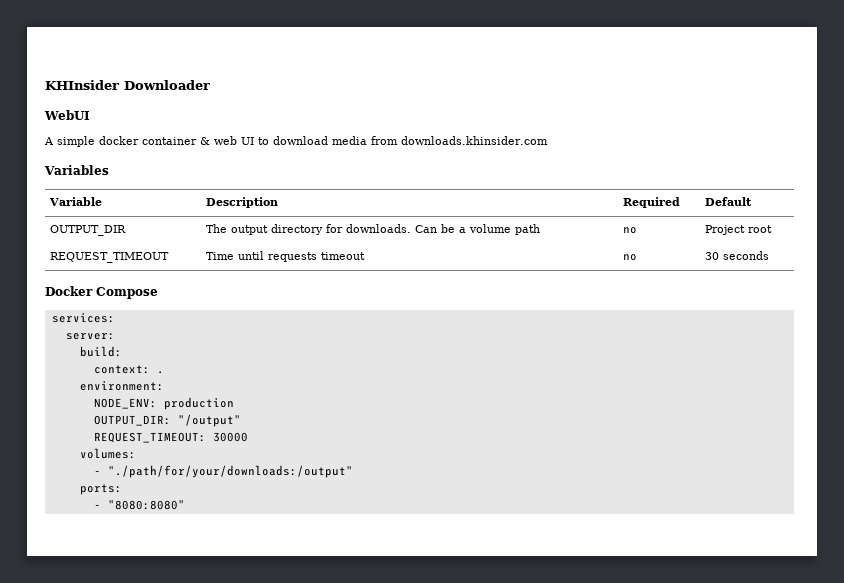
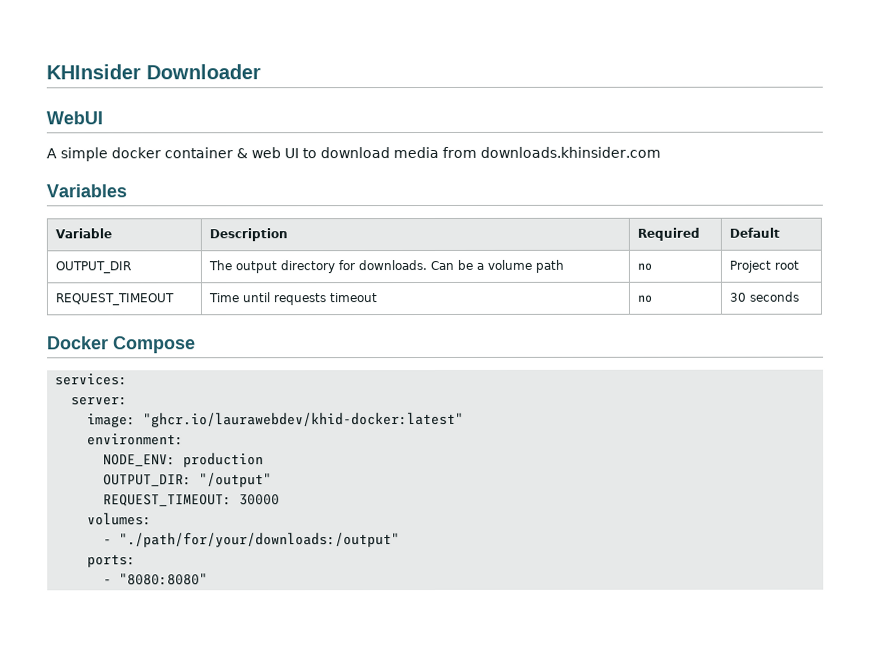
- build:
- context: .
+ image: "ghcr.io/laurawebdev/khid-docker:latest"

